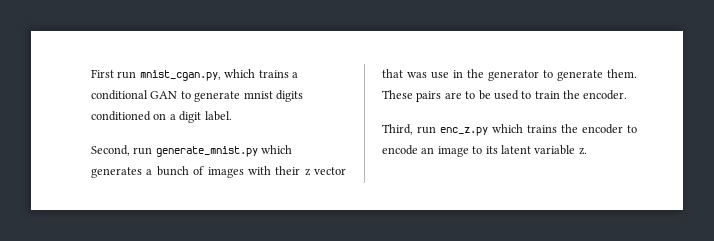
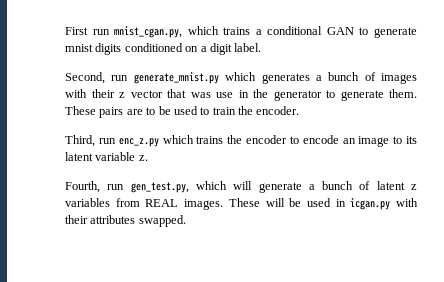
+ Fourth, run gen_test.py, which will generate a bunch of latent z variables from REAL images. These will be used in icgan.py with their attributes swapped.

